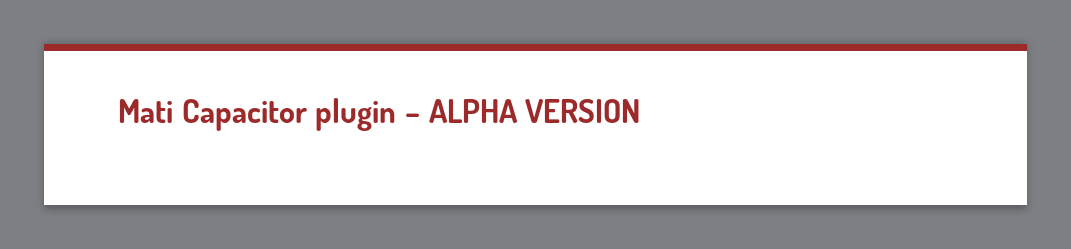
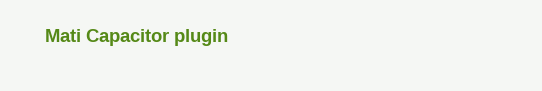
- Mati Capacitor plugin – ALPHA VERSION
+ Mati Capacitor plugin

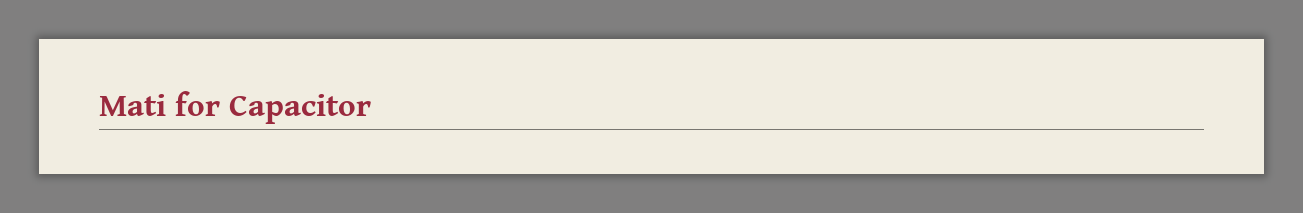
- Mati Capacitor plugin
+ Mati for Capacitor

